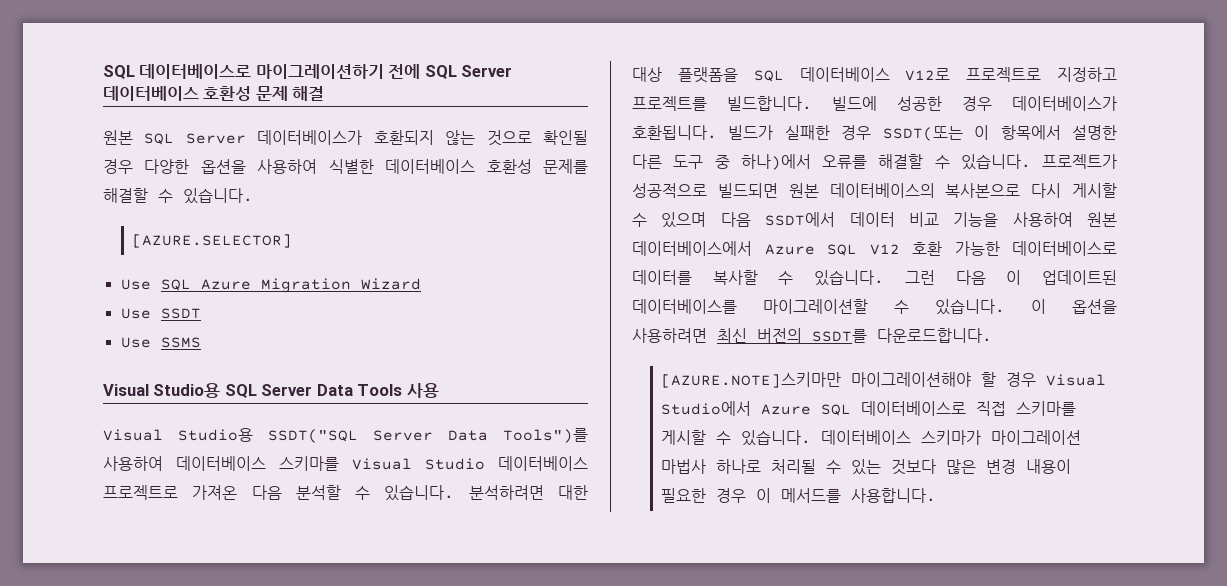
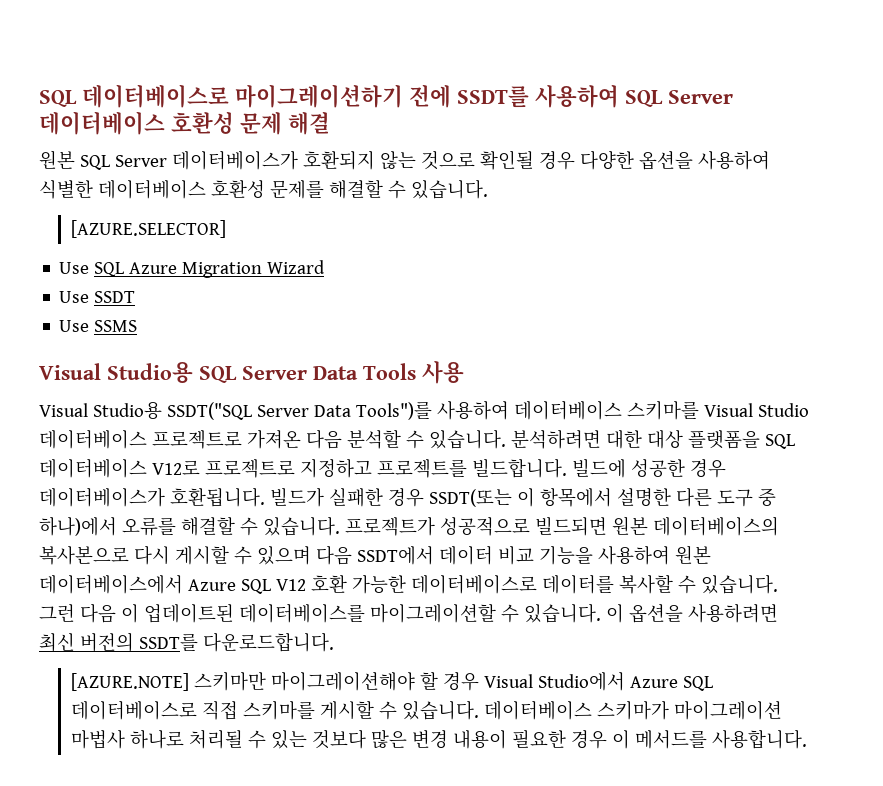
- SQL 데이터베이스로 마이그레이션하기 전에 SQL Server 데이터베이스 호환성 문제 해결
+ SQL 데이터베이스로 마이그레이션하기 전에 SSDT를 사용하여 SQL Server 데이터베이스 호환성 문제 해결
- [AZURE.NOTE]스키마만 마이그레이션해야 할 경우 Visual Studio에서 Azure SQL 데이터베이스로 직접 스키마를 게시할 수 있습니다.
+ [AZURE.NOTE] 스키마만 마이그레이션해야 할 경우 Visual Studio에서 Azure SQL 데이터베이스로 직접 스키마를 게시할 수 있습니다.

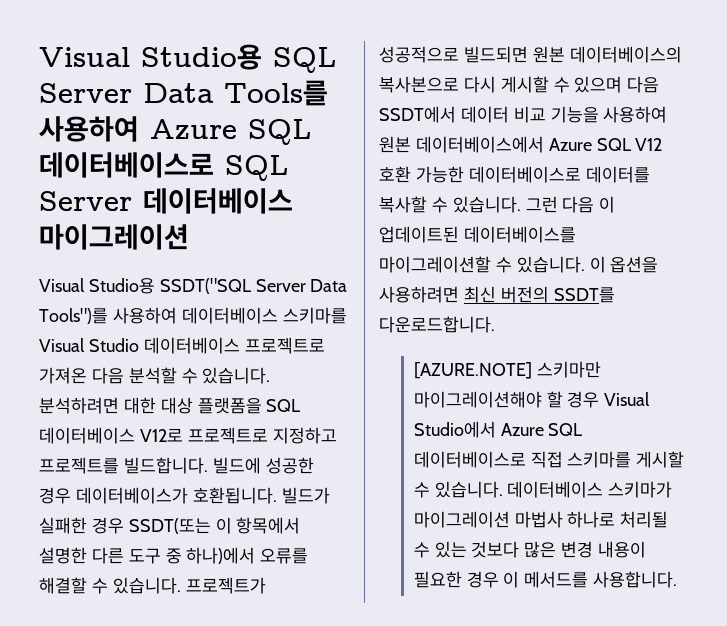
- SQL 데이터베이스로 마이그레이션하기 전에 SSDT를 사용하여 SQL Server 데이터베이스 호환성 문제 해결
- 원본 SQL Server 데이터베이스가 호환되지 않는 것으로 확인될 경우 다양한 옵션을 사용하여 식별한 데이터베이스 호환성 문제를 해결할 수 있습니다.
- [AZURE.SELECTOR]
- Use SQL Azure Migration Wizard
- Use SSDT
- Use SSMS
- Visual Studio용 SQL Server Data Tools 사용
+ Visual Studio용 SQL Server Data Tools를 사용하여 Azure SQL 데이터베이스로 SQL Server 데이터베이스 마이그레이션

